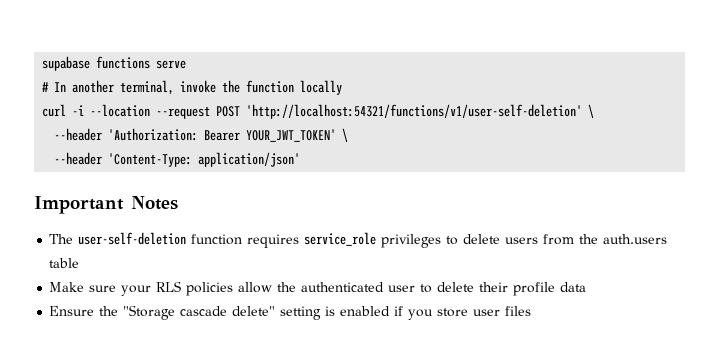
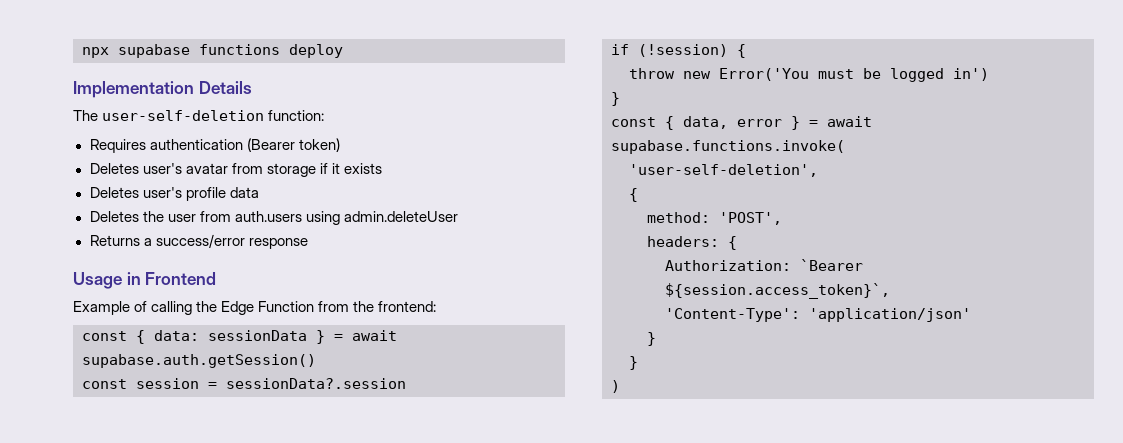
- supabase functions serve
- # In another terminal, invoke the function locally
- curl -i --location --request POST 'http://localhost:54321/functions/v1/user-self-deletion' \
- --header 'Authorization: Bearer YOUR_JWT_TOKEN' \
- --header 'Content-Type: application/json'
- Important Notes
- The user-self-deletion function requires service_role privileges to delete users from the auth.users table
- Make sure your RLS policies allow the authenticated user to delete their profile data
- Ensure the "Storage cascade delete" setting is enabled if you store user files
+ npx supabase functions deploy
+ Implementation Details
+ The user-self-deletion function:
+ Requires authentication (Bearer token)
+ Deletes user's avatar from storage if it exists
+ Deletes user's profile data
+ Deletes the user from auth.users using admin.deleteUser
+ Returns a success/error response
+ Usage in Frontend
+ Example of calling the Edge Function from the frontend:
+ const { data: sessionData } = await supabase.auth.getSession()
+ const session = sessionData?.session
+ if (!session) {
+ throw new Error('You must be logged in')
+ }
+ const { data, error } = await supabase.functions.invoke(
+ 'user-self-deletion',
+ {
+ method: 'POST',
+ headers: {
+ Authorization: `Bearer ${session.access_token}`,
+ 'Content-Type': 'application/json'
+ }
+ }
+ )

